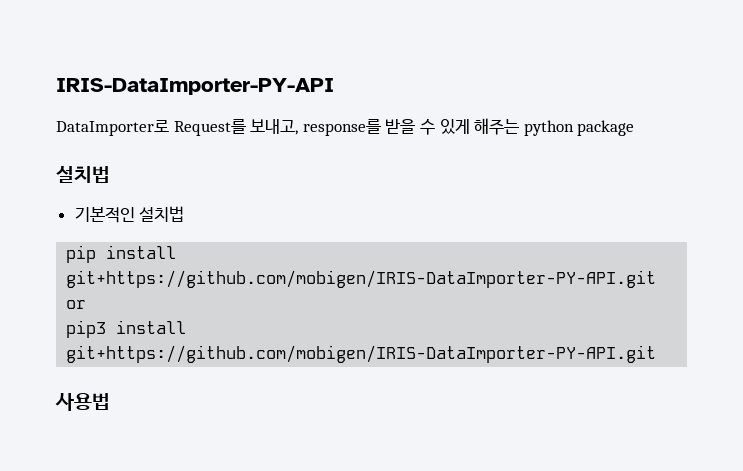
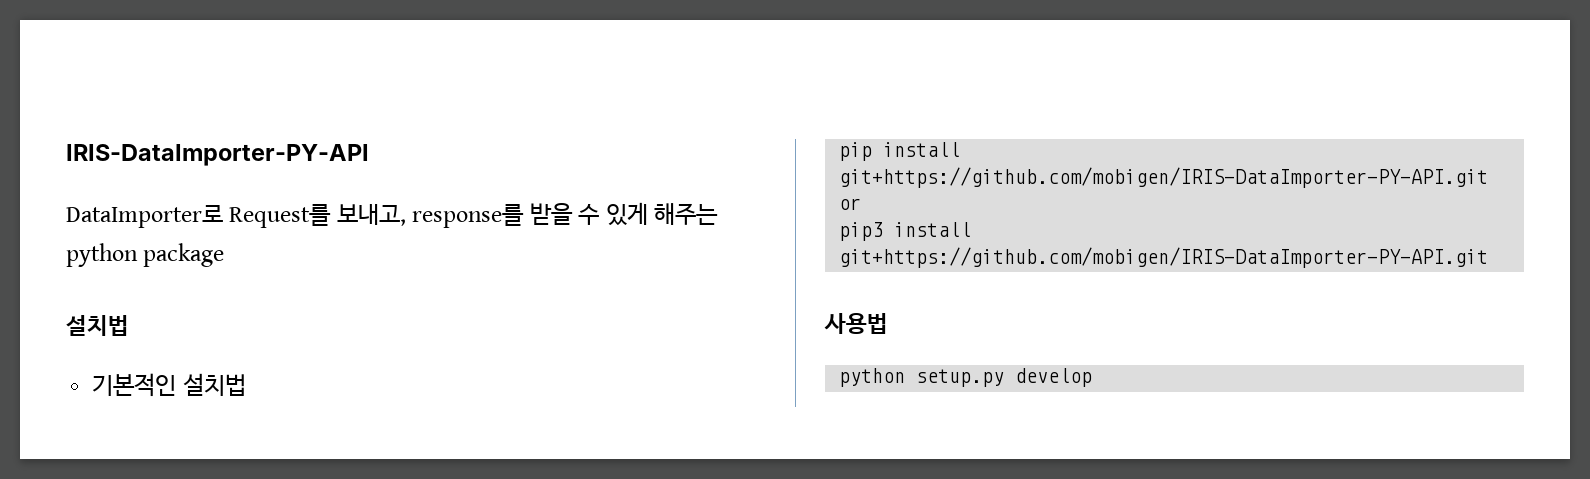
+ python setup.py develop

